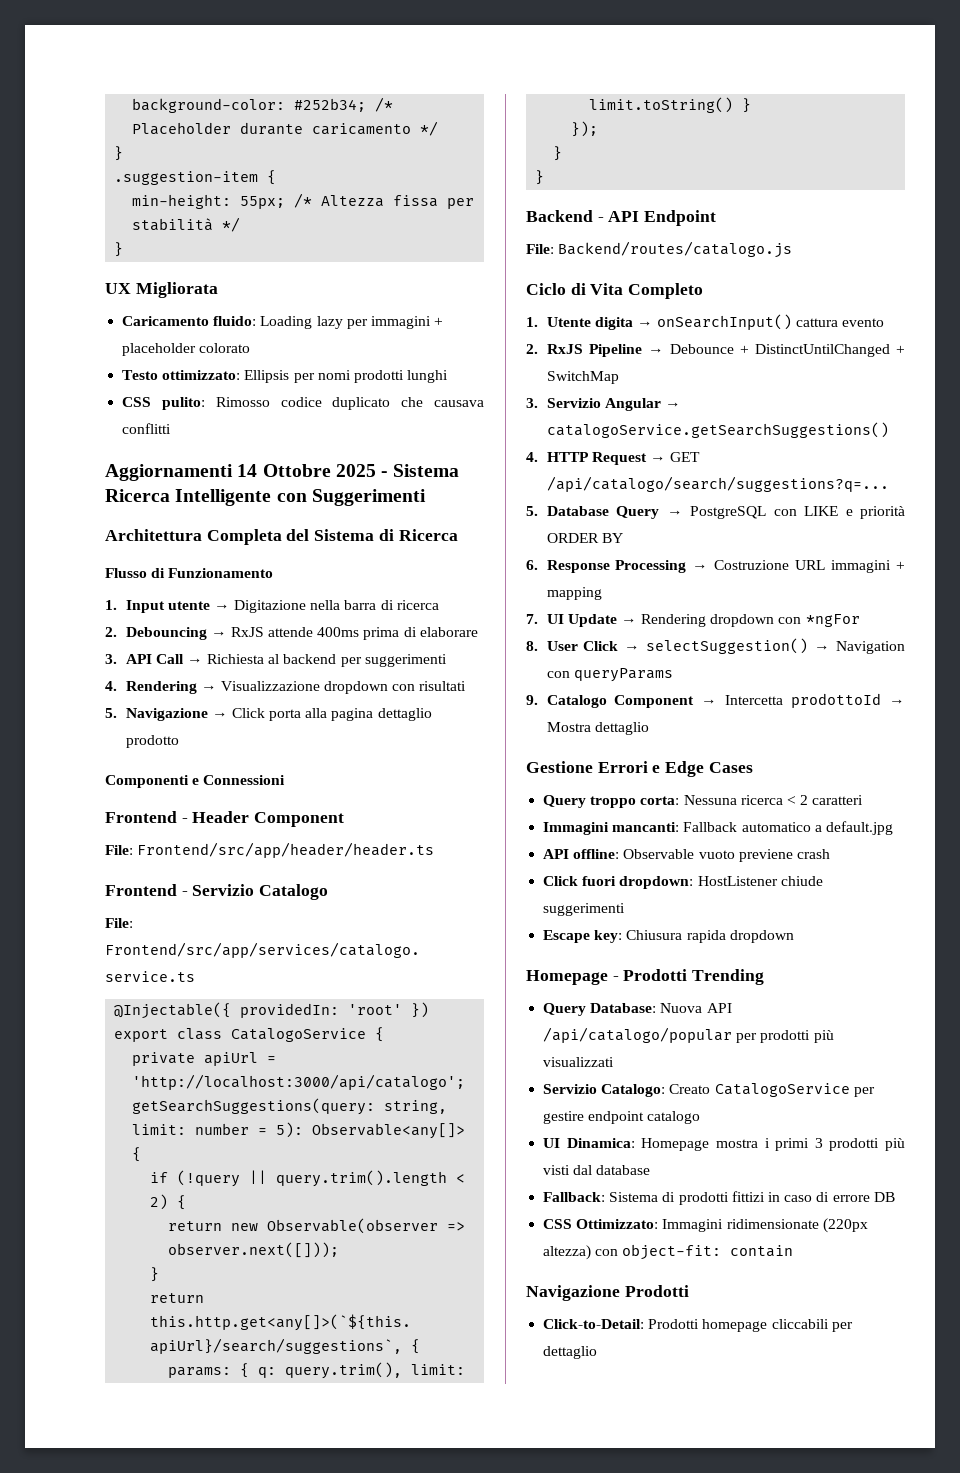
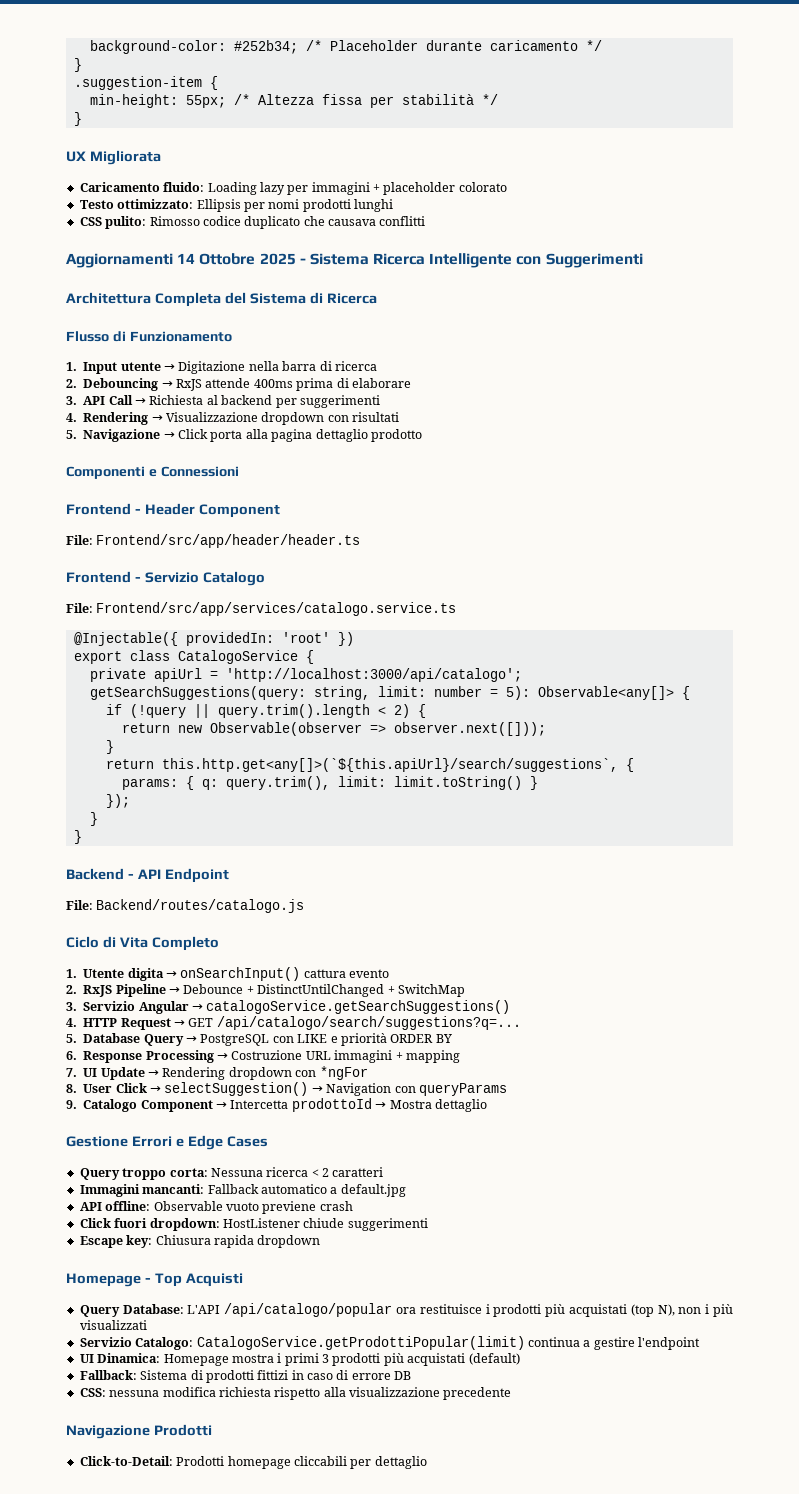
- Homepage - Prodotti Trending
+ Homepage - Top Acquisti
- Query Database: Nuova API /api/catalogo/popular per prodotti più visualizzati
- Servizio Catalogo: Creato CatalogoService per gestire endpoint catalogo
+ Query Database: L'API /api/catalogo/popular ora restituisce i prodotti più acquistati (top N), non i più visualizzati
+ Servizio Catalogo: CatalogoService.getProdottiPopular(limit) continua a gestire l'endpoint
- UI Dinamica: Homepage mostra i primi 3 prodotti più visti dal database
+ UI Dinamica: Homepage mostra i primi 3 prodotti più acquistati (default)
- CSS Ottimizzato: Immagini ridimensionate (220px altezza) con object-fit: contain
+ CSS: nessuna modifica richiesta rispetto alla visualizzazione precedente

